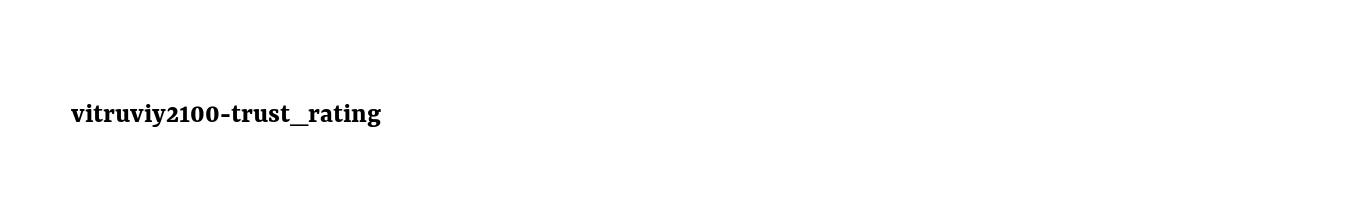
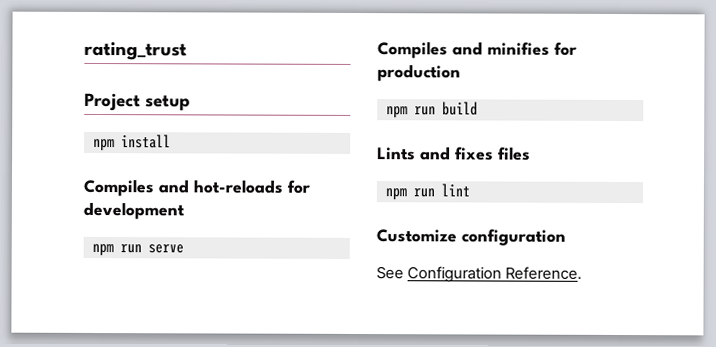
- vitruviy2100-trust_rating
+ rating_trust
+ Project setup
+ npm install
+ Compiles and hot-reloads for development
+ npm run serve
+ Compiles and minifies for production
+ npm run build
+ Lints and fixes files
+ npm run lint
+ Customize configuration
+ See Configuration Reference.

